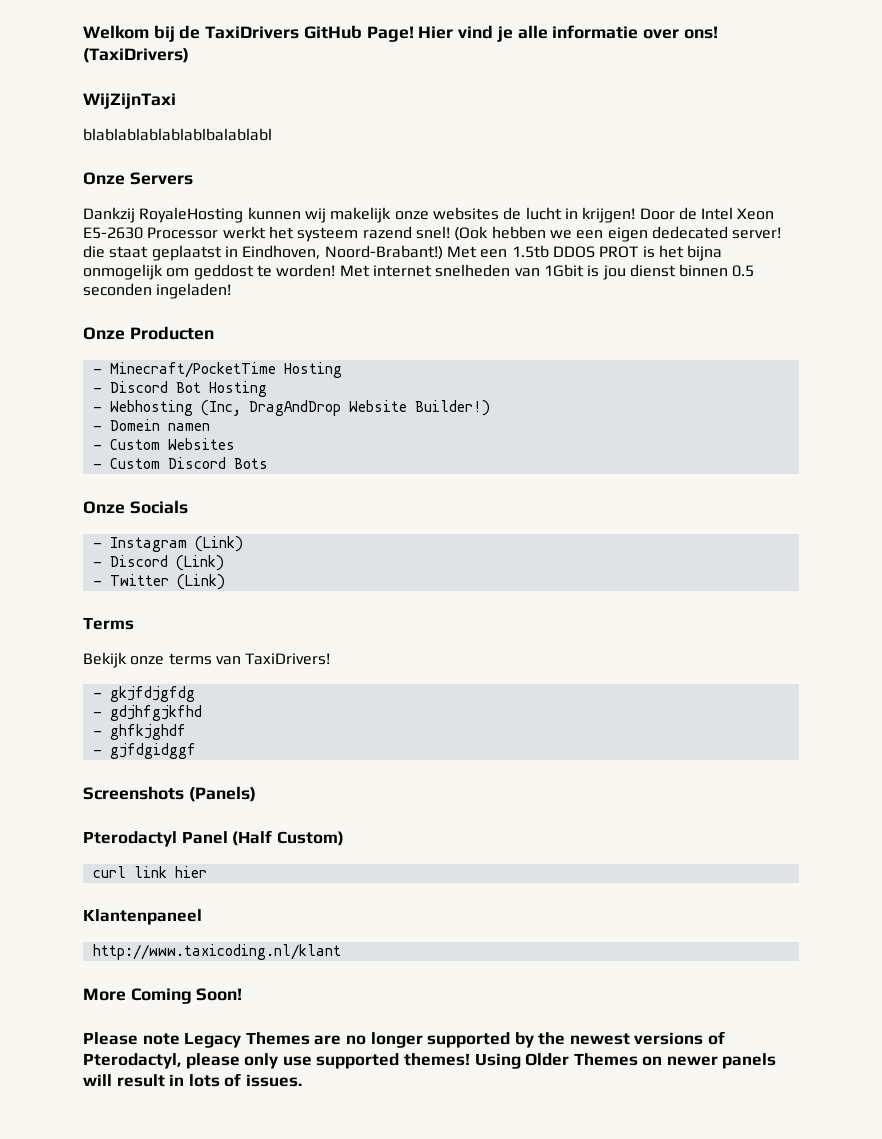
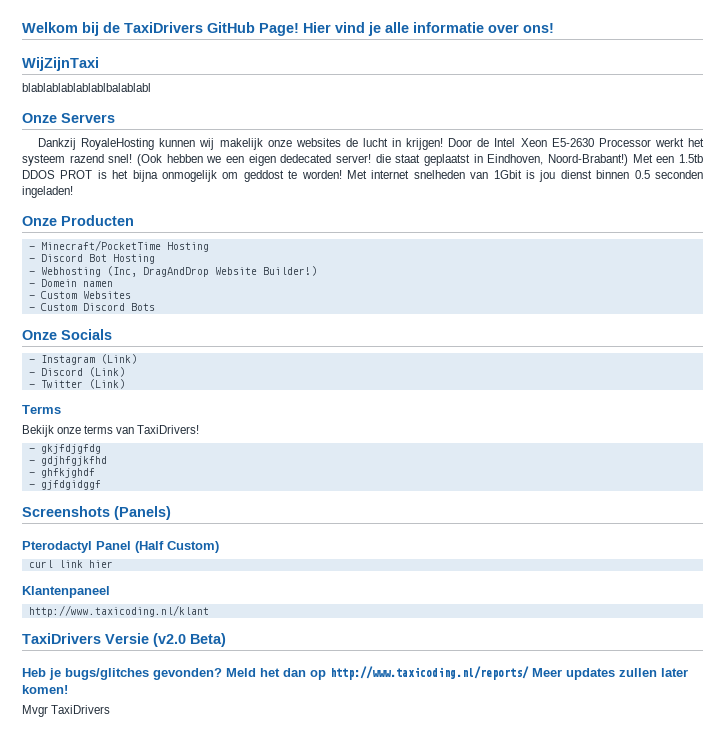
- (TaxiDrivers)
- More Coming Soon!
- Please note Legacy Themes are no longer supported by the newest versions of Pterodactyl, please only use supported themes! Using Older Themes on newer panels will result in lots of issues.
+ TaxiDrivers Versie (v2.0 Beta)
+ Heb je bugs/glitches gevonden? Meld het dan op http://www.taxicoding.nl/reports/ Meer updates zullen later komen!
+ Mvgr TaxiDrivers

